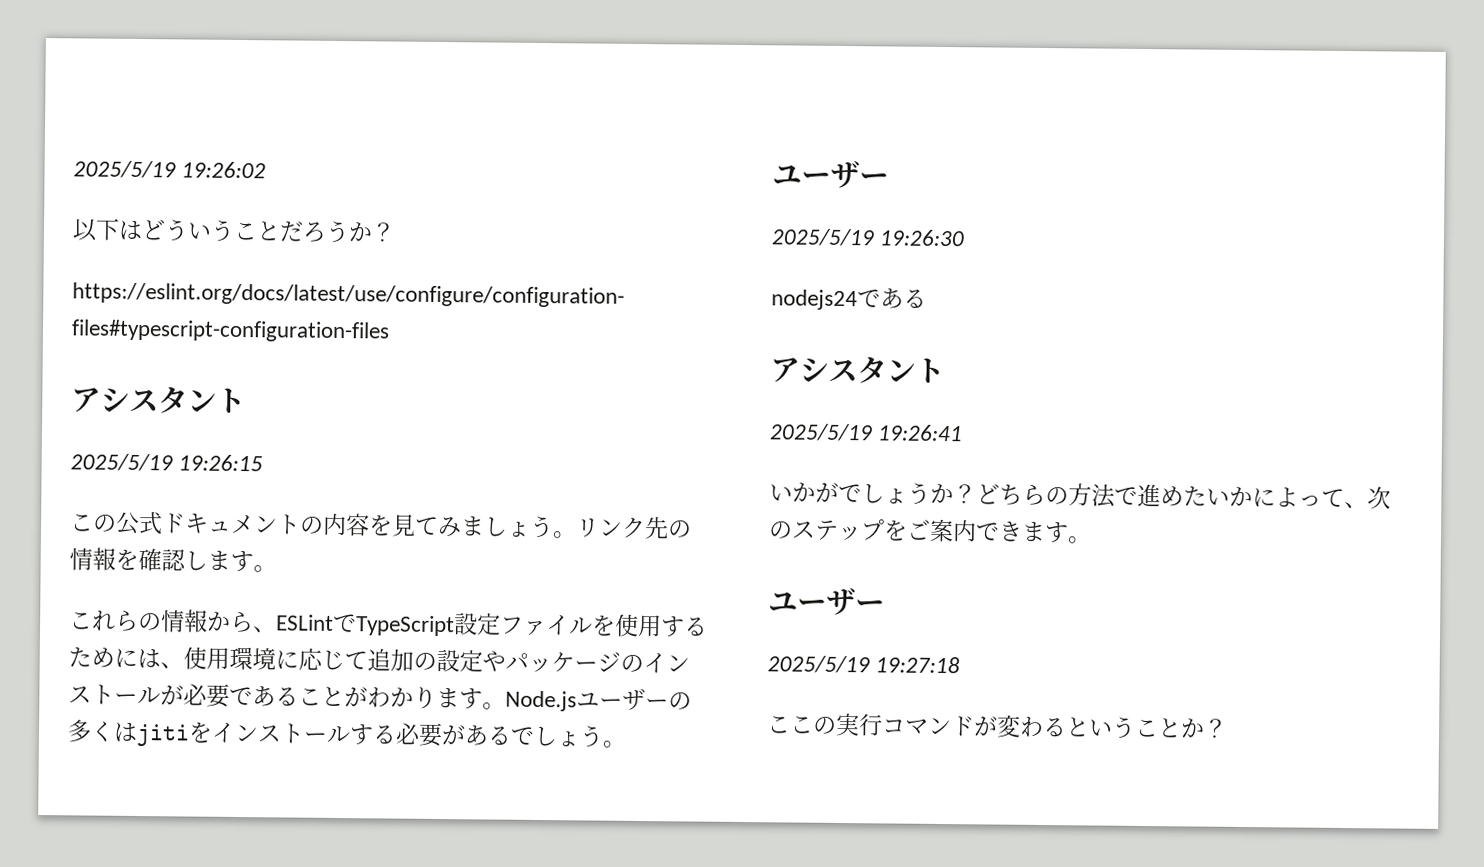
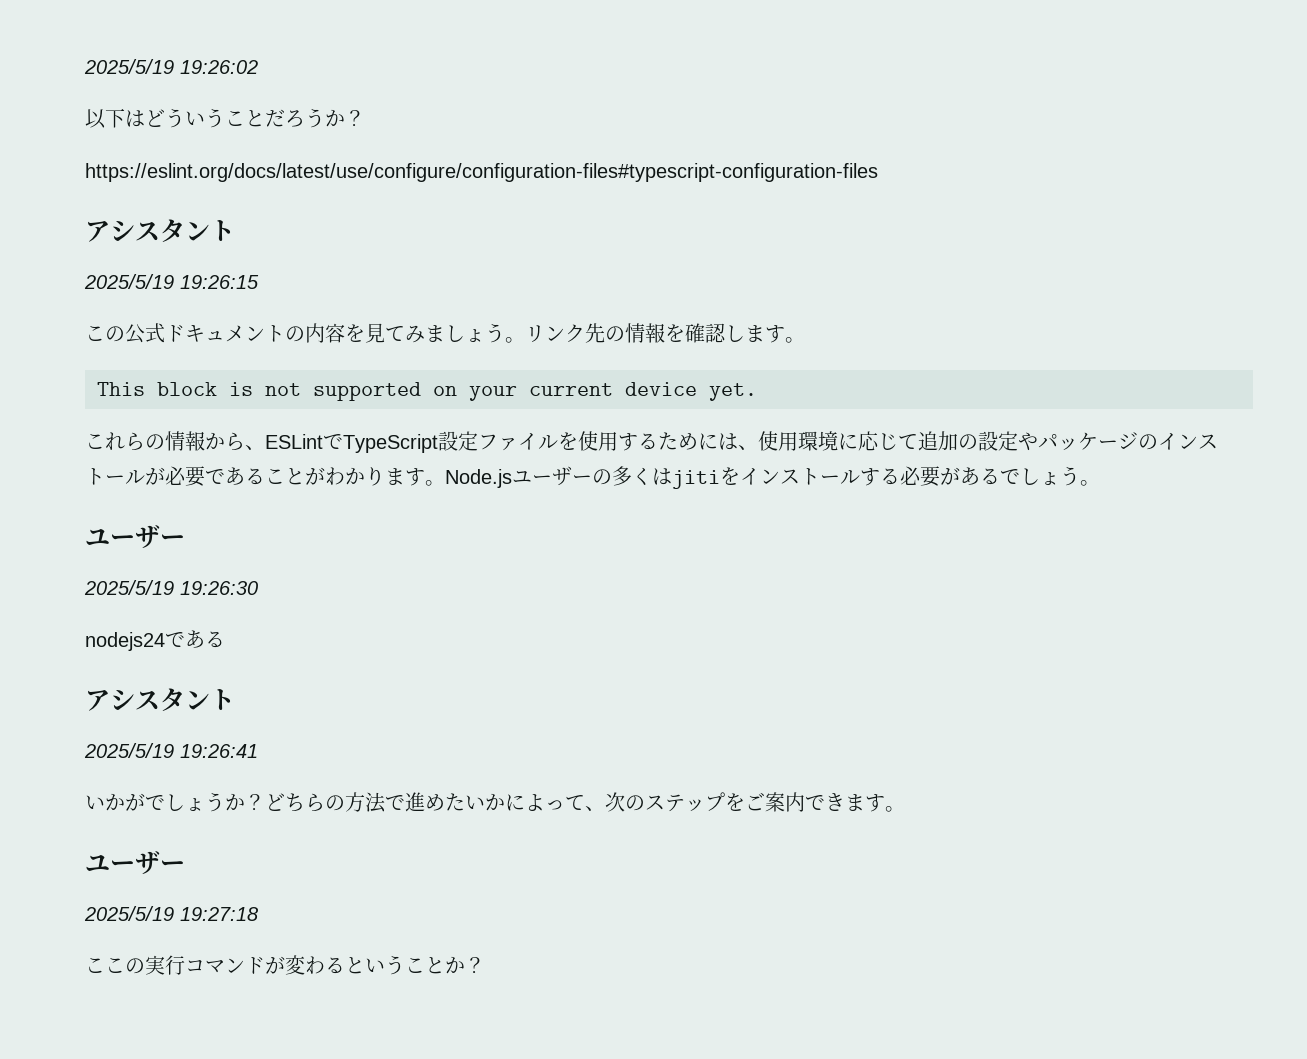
+ This block is not supported on your current device yet.

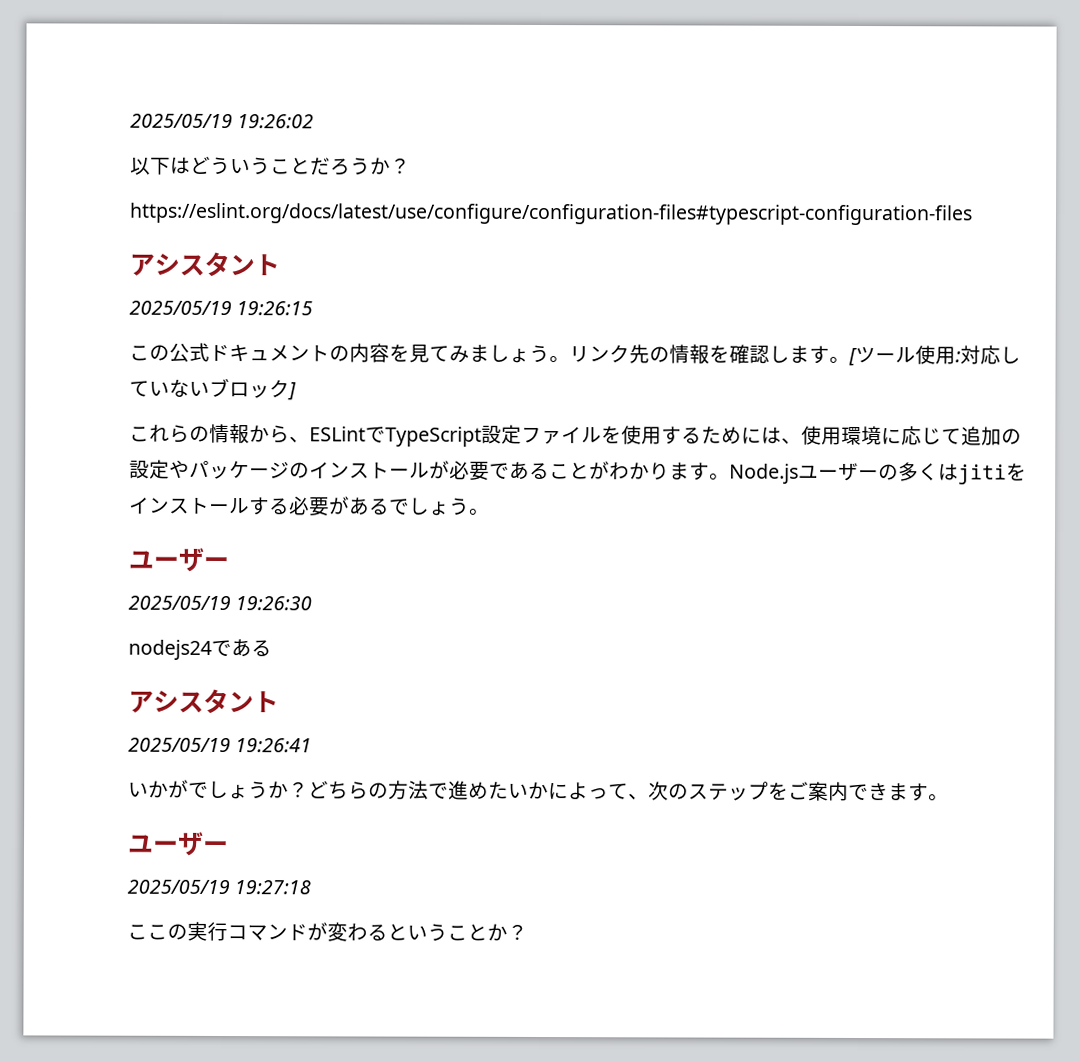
- 2025/5/19 19:26:02
+ 2025/05/19 19:26:02
- 2025/5/19 19:26:15
+ 2025/05/19 19:26:15
- リンク先の情報を確認します。
- This block is not supported on your current device yet.
+ リンク先の情報を確認します。[ツール使用:対応していないブロック]
- 2025/5/19 19:26:30
+ 2025/05/19 19:26:30
- 2025/5/19 19:26:41
+ 2025/05/19 19:26:41
- 2025/5/19 19:27:18
+ 2025/05/19 19:27:18

